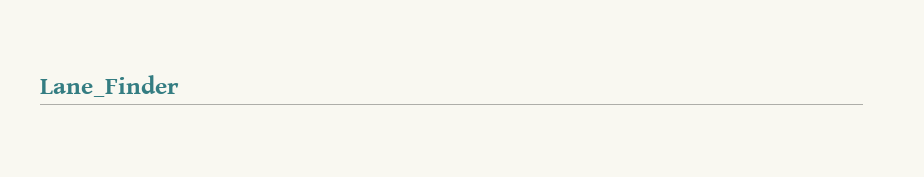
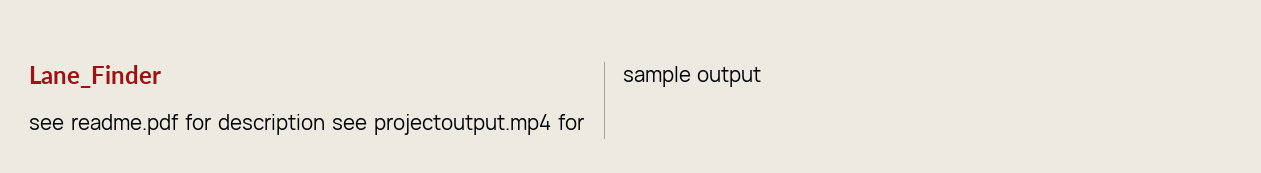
+ see readme.pdf for description see projectoutput.mp4 for sample output

